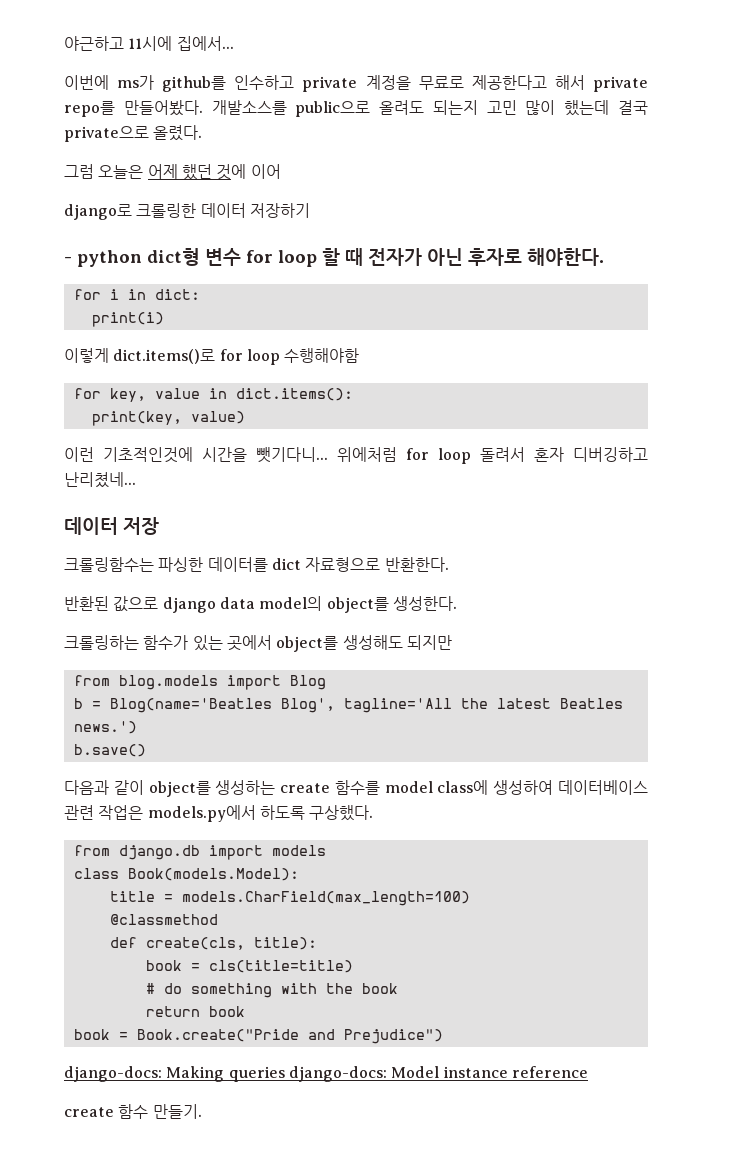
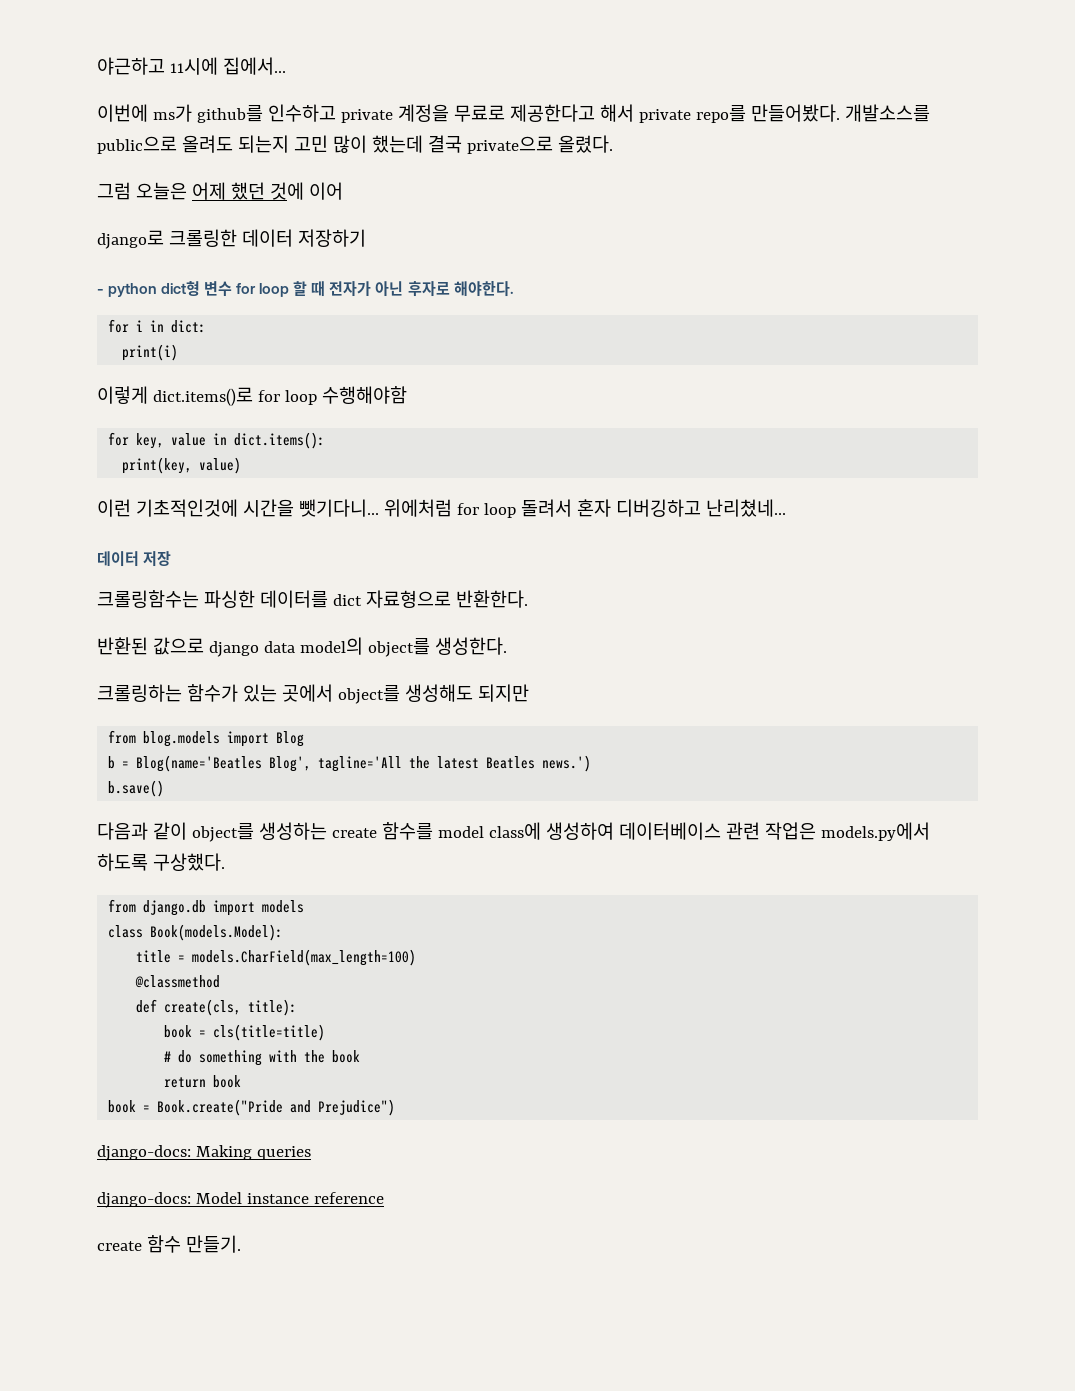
- django-docs: Making queries django-docs: Model instance reference
+ django-docs: Making queries
+ django-docs: Model instance reference

